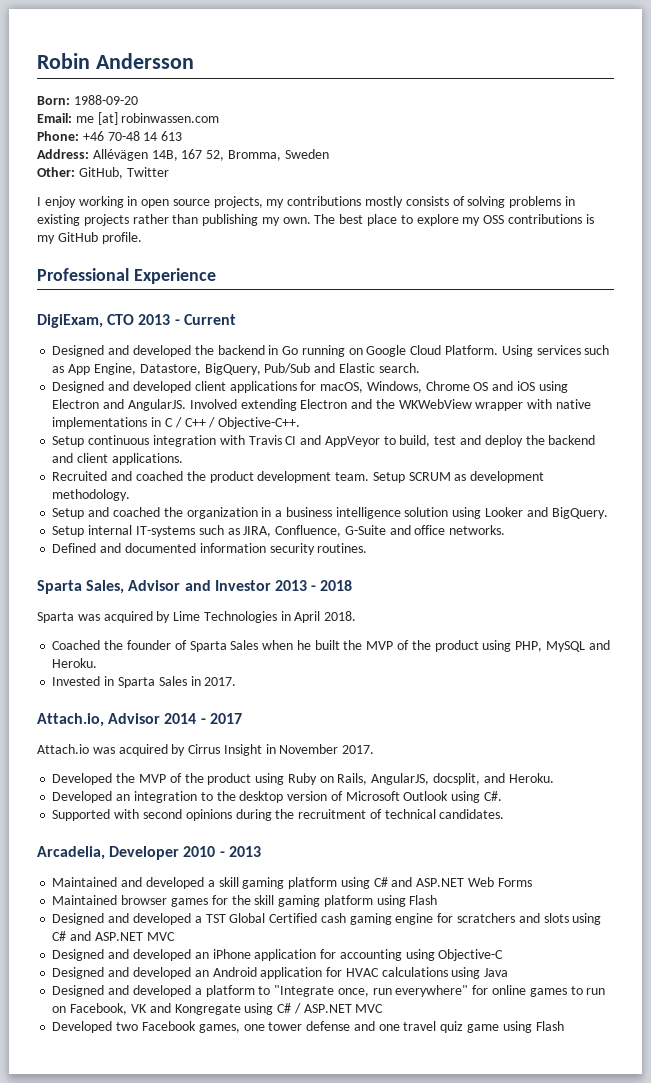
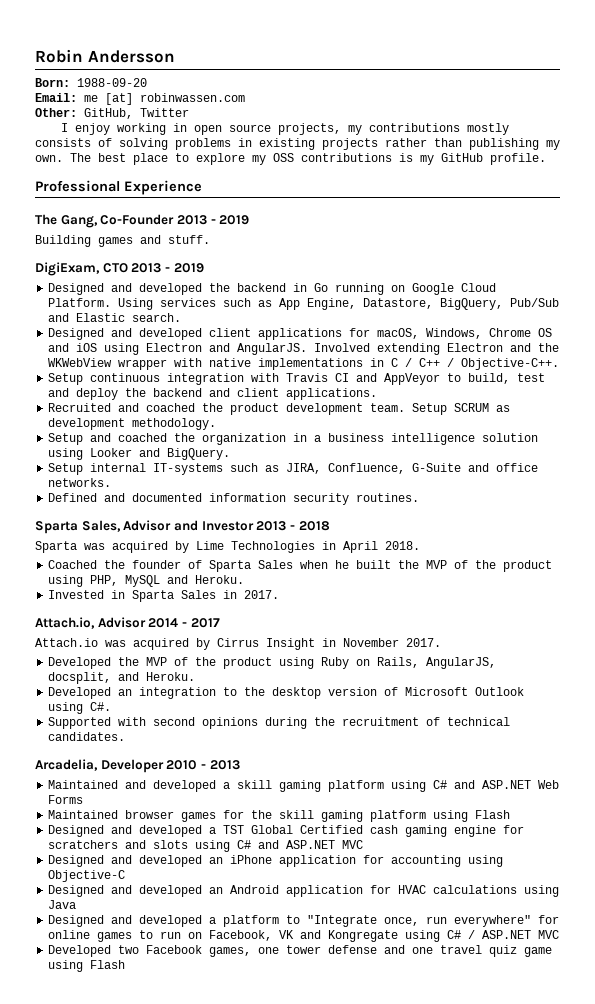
- Phone: +46 70-48 14 613
- Address: Allévägen 14B, 167 52, Bromma, Sweden
+ The Gang, Co-Founder 2013 - 2019
+ Building games and stuff.
- DigiExam, CTO 2013 - Current
+ DigiExam, CTO 2013 - 2019

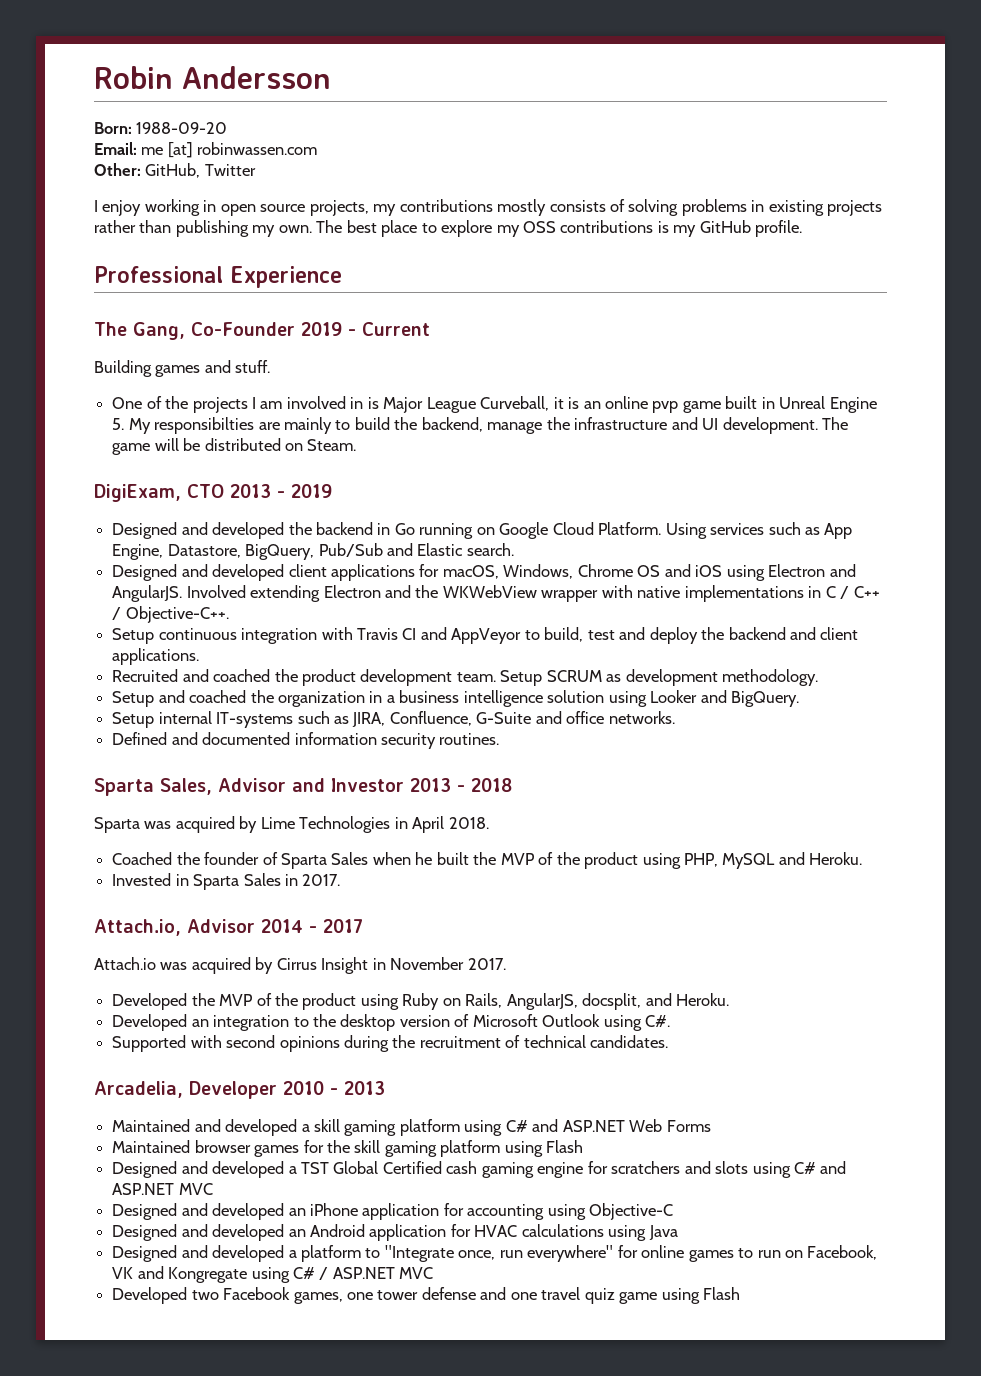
- The Gang, Co-Founder 2013 - 2019
+ The Gang, Co-Founder 2019 - Current
+ One of the projects I am involved in is Major League Curveball, it is an online pvp game built in Unreal Engine 5. My responsibilties are mainly to build the backend, manage the infrastructure and UI development. The game will be distributed on Steam.

